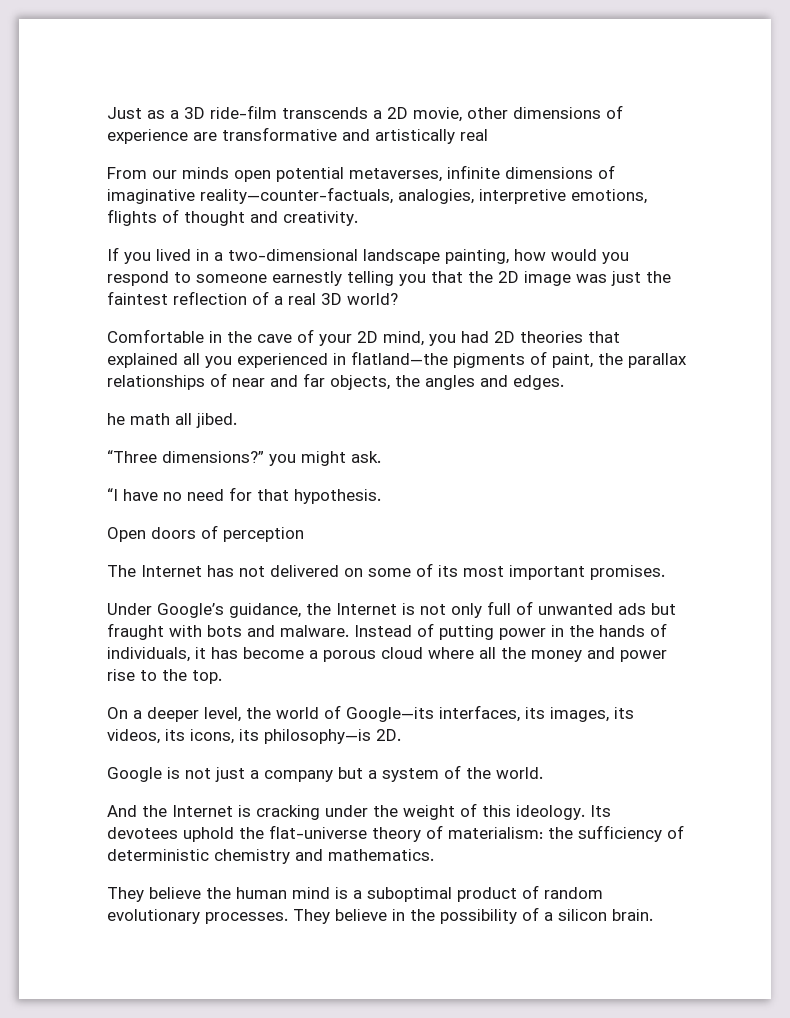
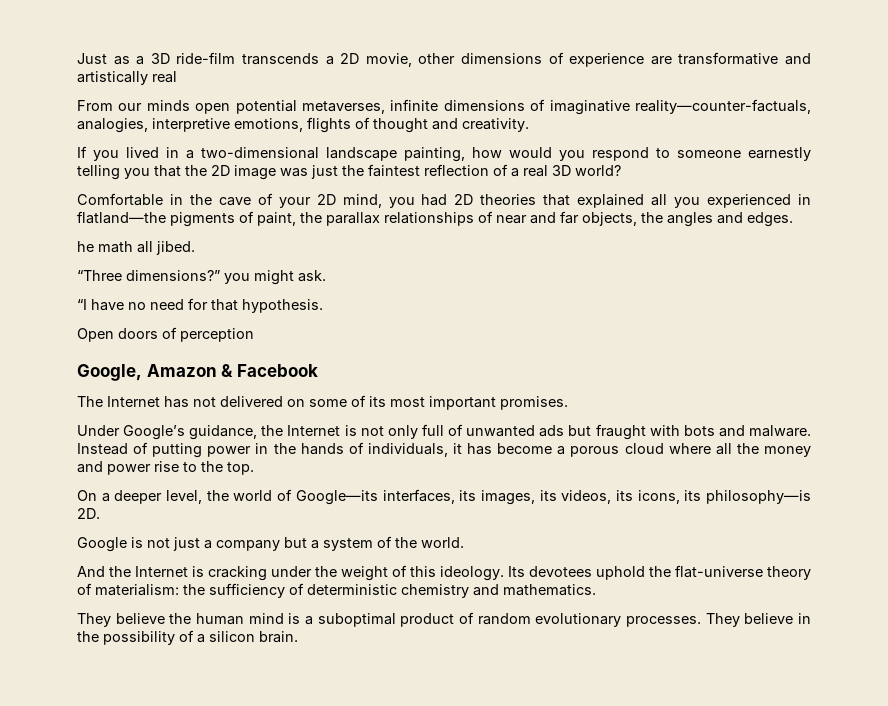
+ Google, Amazon & Facebook

